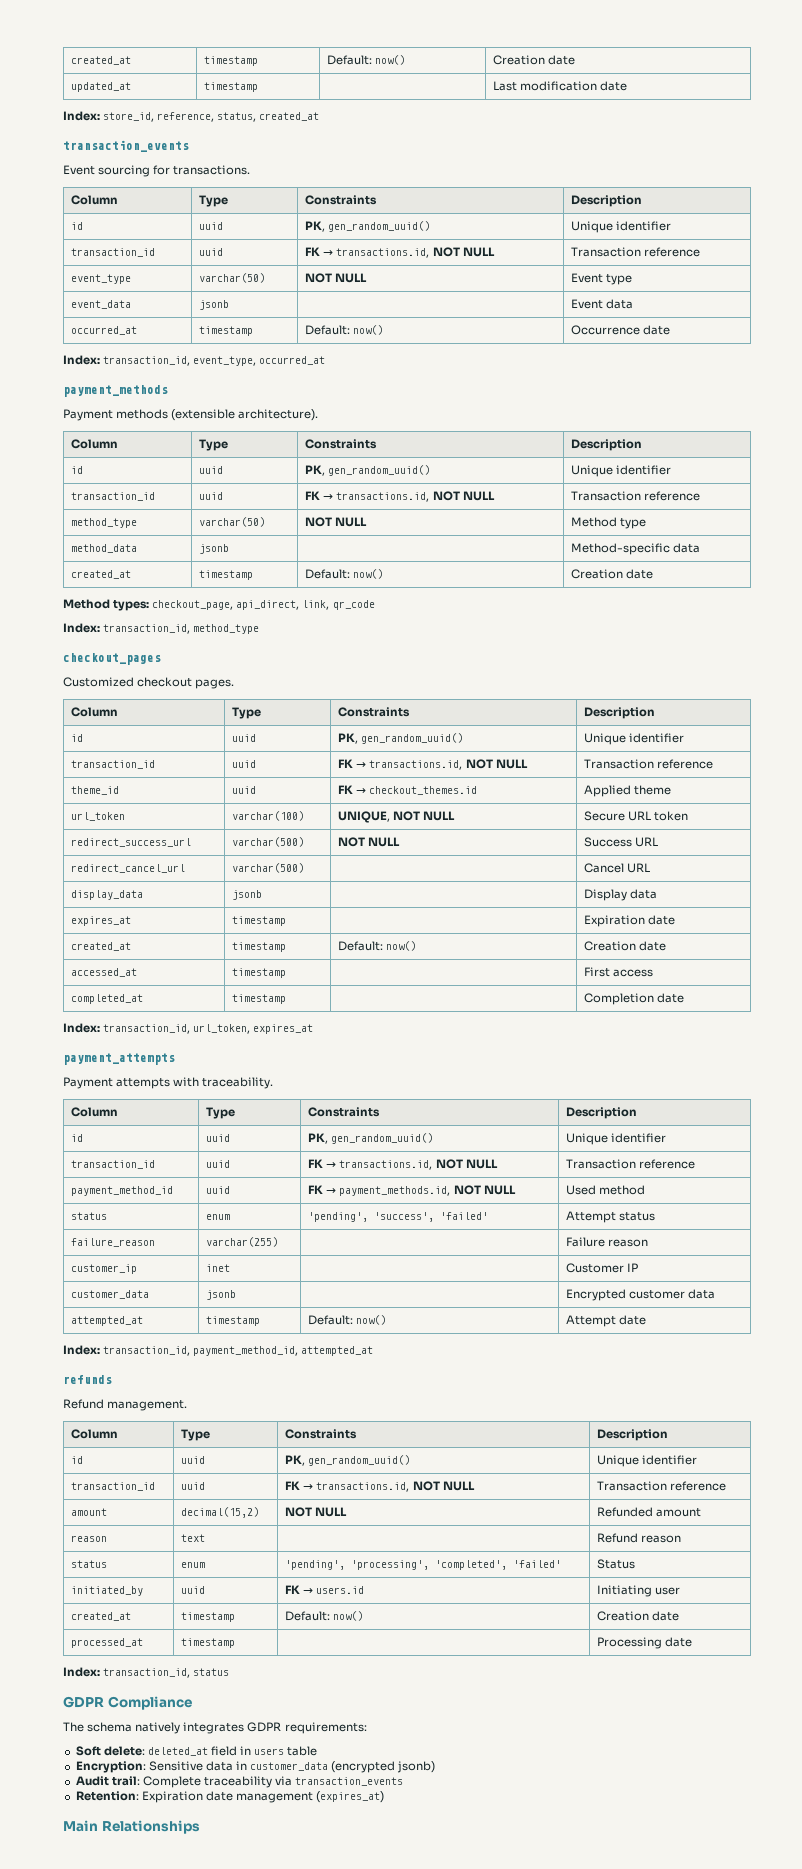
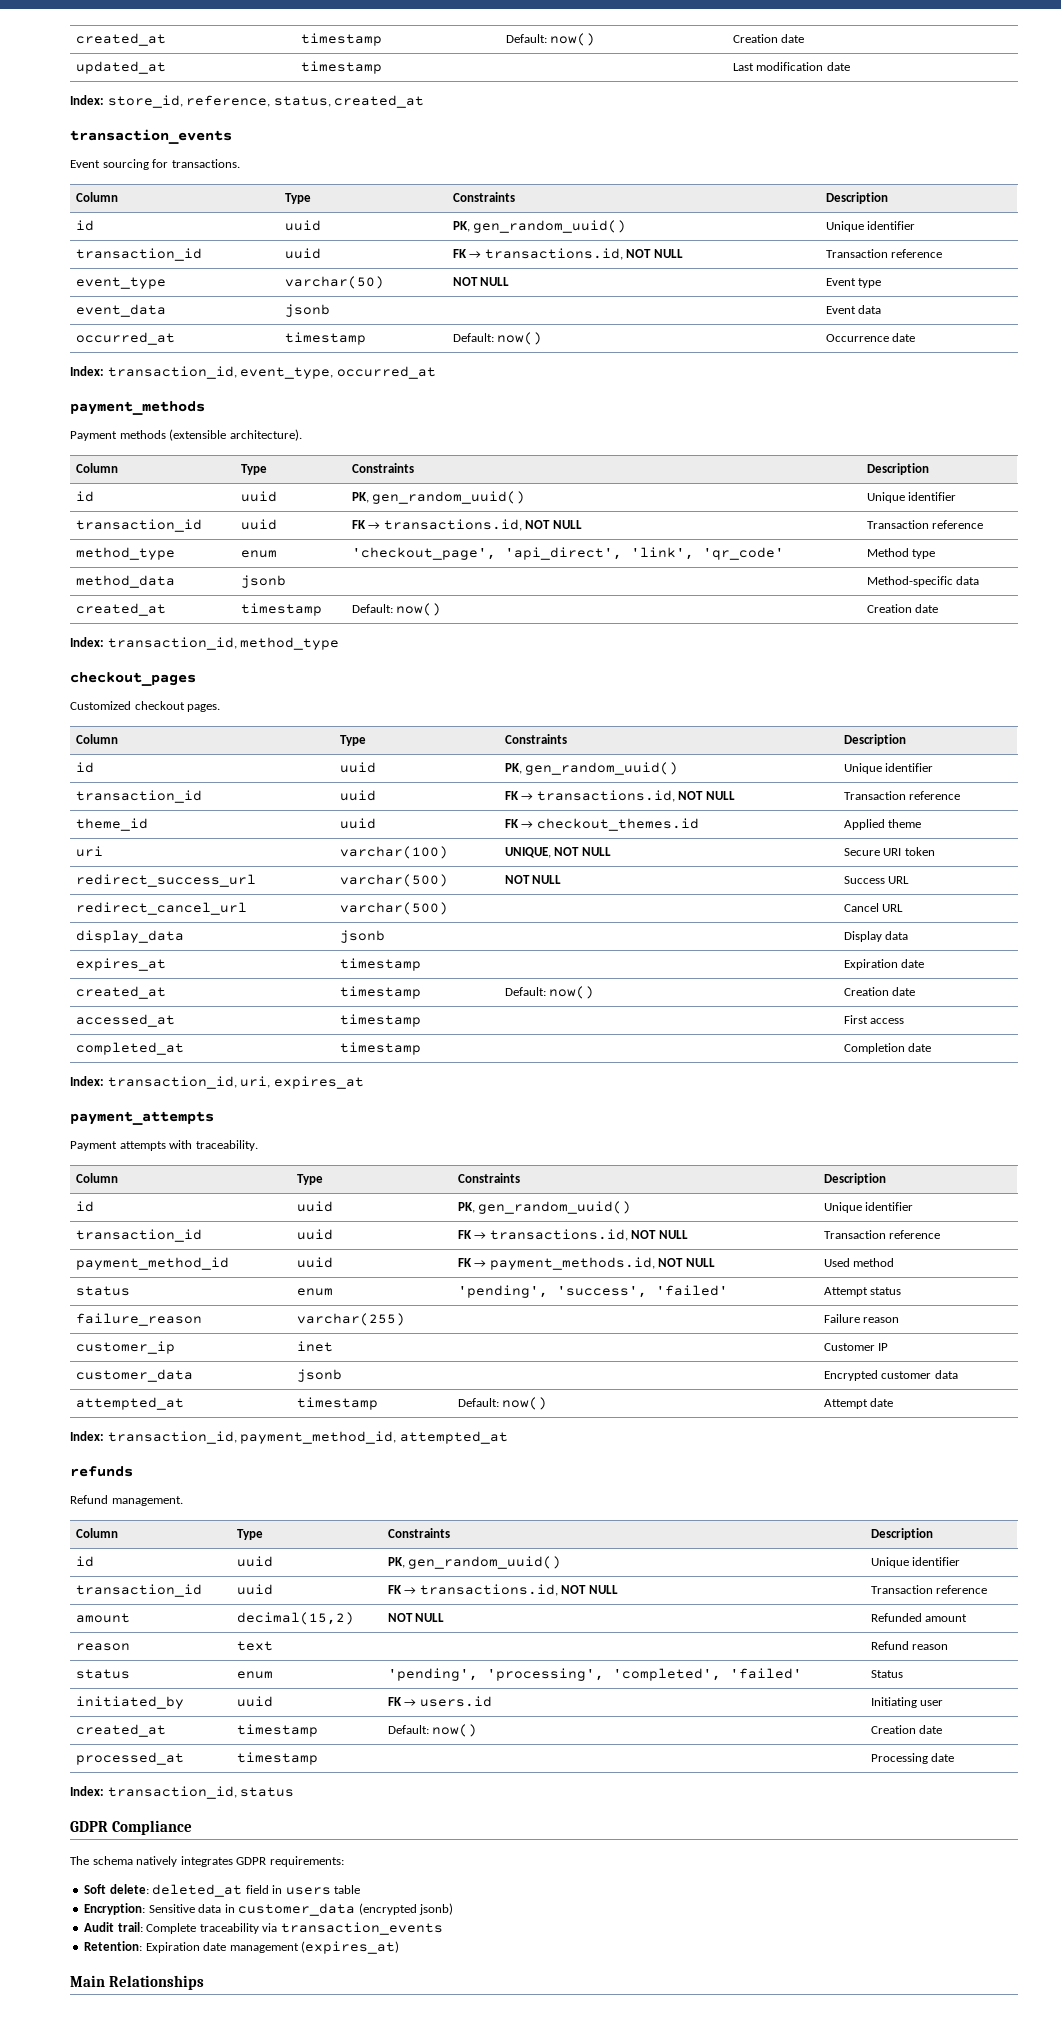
- method_type | varchar(50) | NOT NULL | Method type
+ method_type | enum | 'checkout_page', 'api_direct', 'link', 'qr_code' | Method type
- Method types: checkout_page, api_direct, link, qr_code
- url_token | varchar(100) | UNIQUE, NOT NULL | Secure URL token
+ uri | varchar(100) | UNIQUE, NOT NULL | Secure URI token
- Index: transaction_id, url_token, expires_at
+ Index: transaction_id, uri, expires_at

